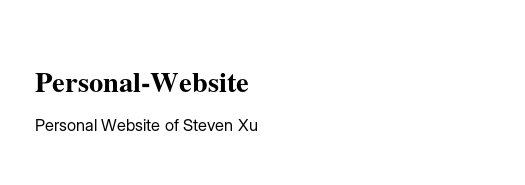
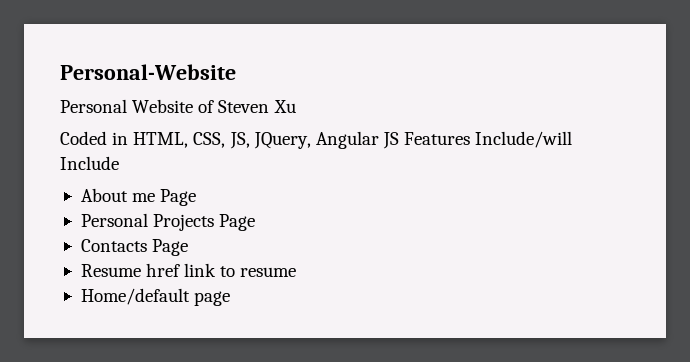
+ Coded in HTML, CSS, JS, JQuery, Angular JS Features Include/will Include
+ About me Page
+ Personal Projects Page
+ Contacts Page
+ Resume href link to resume
+ Home/default page

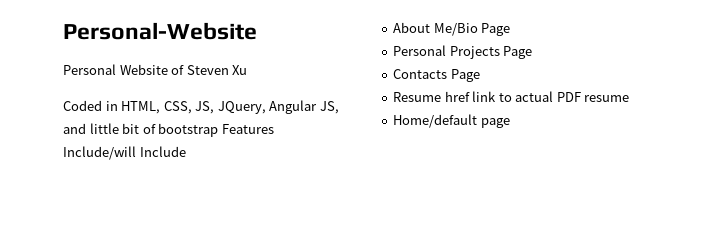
- Coded in HTML, CSS, JS, JQuery, Angular JS Features Include/will Include
+ Coded in HTML, CSS, JS, JQuery, Angular JS, and little bit of bootstrap Features Include/will Include
- About me Page
+ About Me/Bio Page
- Resume href link to resume
+ Resume href link to actual PDF resume

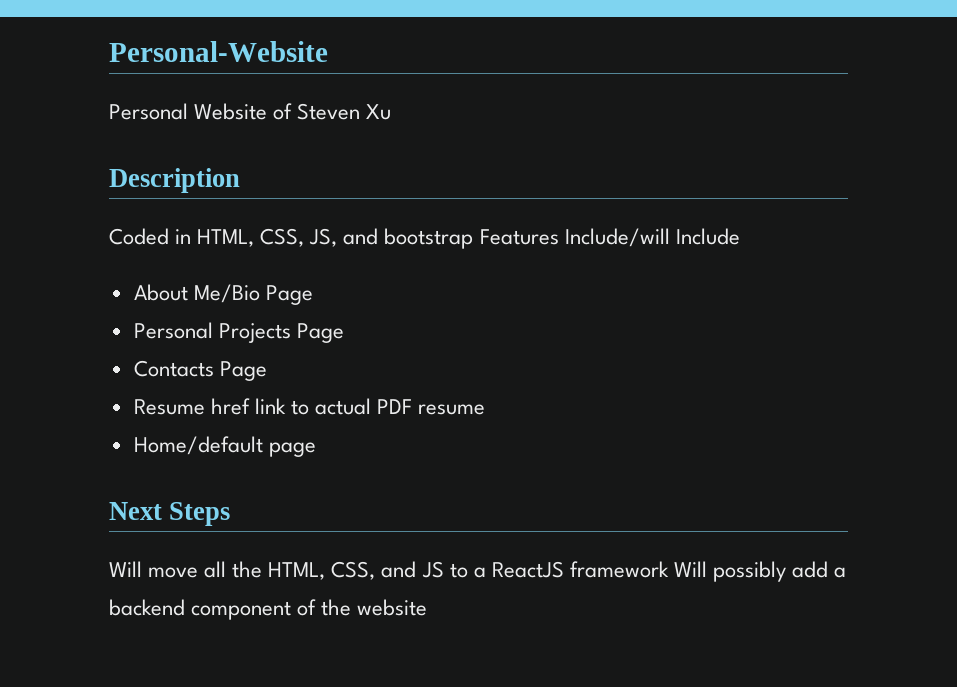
+ Description
- Coded in HTML, CSS, JS, JQuery, Angular JS, and little bit of bootstrap Features Include/will Include
+ Coded in HTML, CSS, JS, and bootstrap Features Include/will Include
+ Next Steps
+ Will move all the HTML, CSS, and JS to a ReactJS framework Will possibly add a backend component of the website

